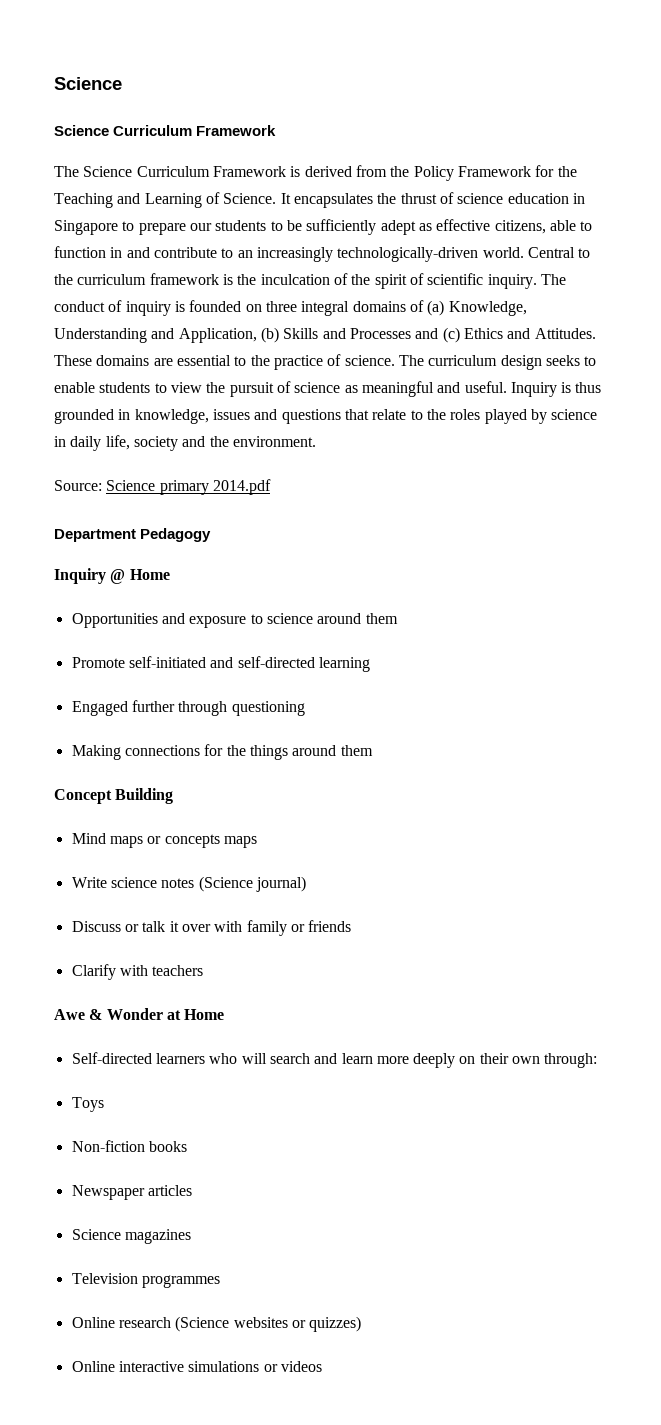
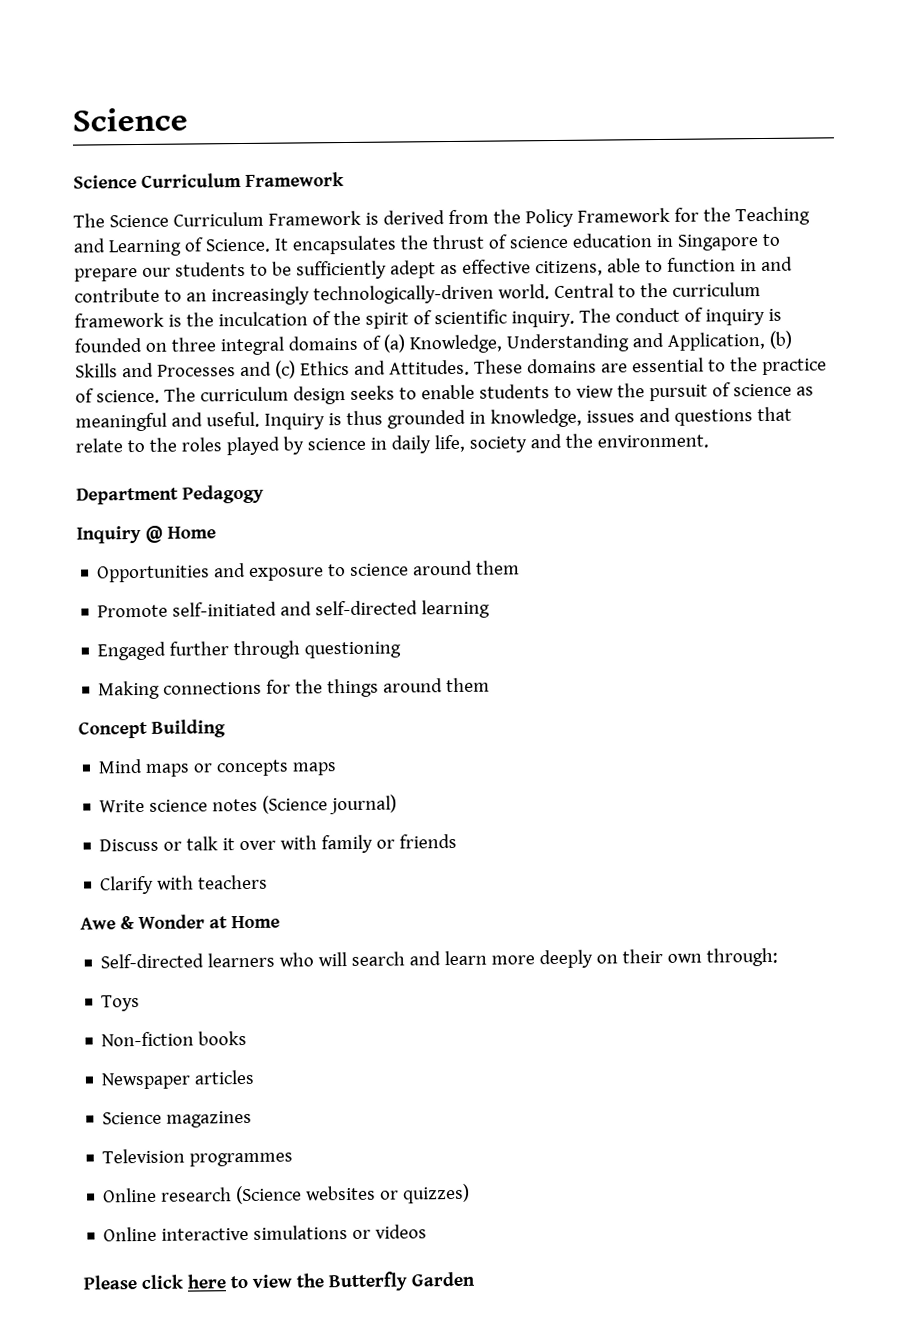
- Source: Science primary 2014.pdf
+ Please click here to view the Butterfly Garden

